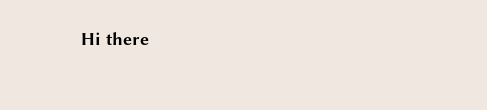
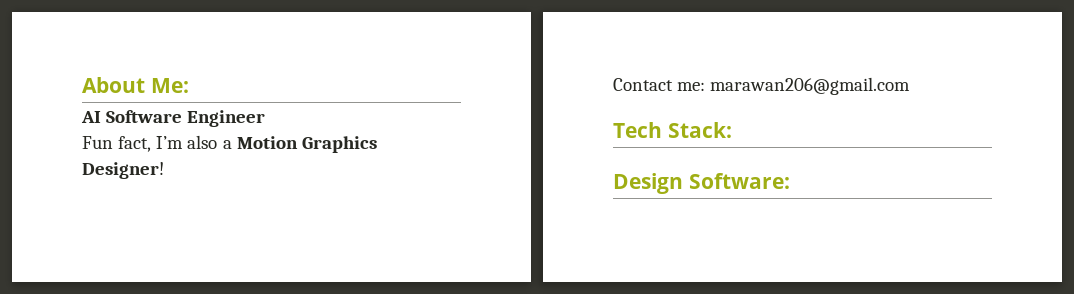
- Hi there
+ About Me:
+ AI Software Engineer
+ Fun fact, I’m also a Motion Graphics Designer!
+ Contact me: marawan206@gmail.com
+ Tech Stack:
+ Design Software:

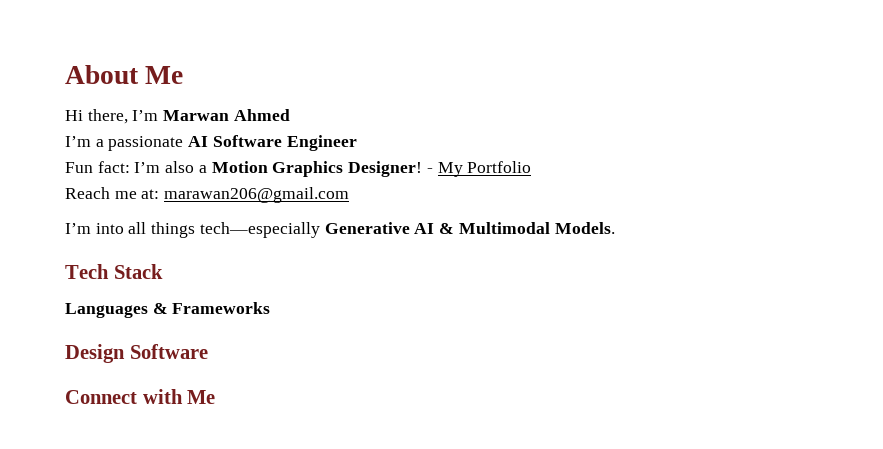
- About Me:
- AI Software Engineer
+ About Me
+ Hi there, I’m Marwan Ahmed
+ I’m a passionate AI Software Engineer
- Fun fact, I’m also a Motion Graphics Designer!
- Contact me: marawan206@gmail.com
- Tech Stack:
- Design Software:
+ Fun fact: I’m also a Motion Graphics Designer! - My Portfolio
+ Reach me at: marawan206@gmail.com
+ I’m into all things tech—especially Generative AI & Multimodal Models.
+ Tech Stack
+ Languages & Frameworks
+ Design Software
+ Connect with Me

